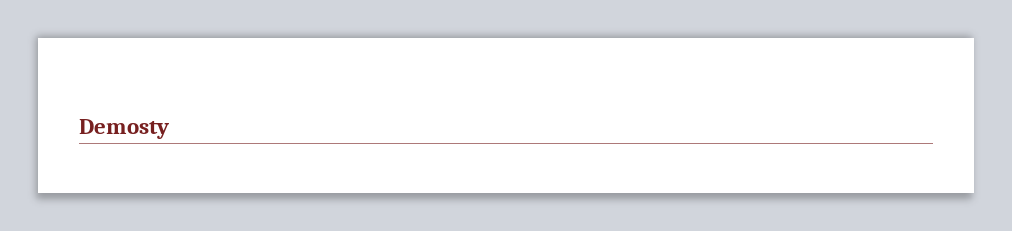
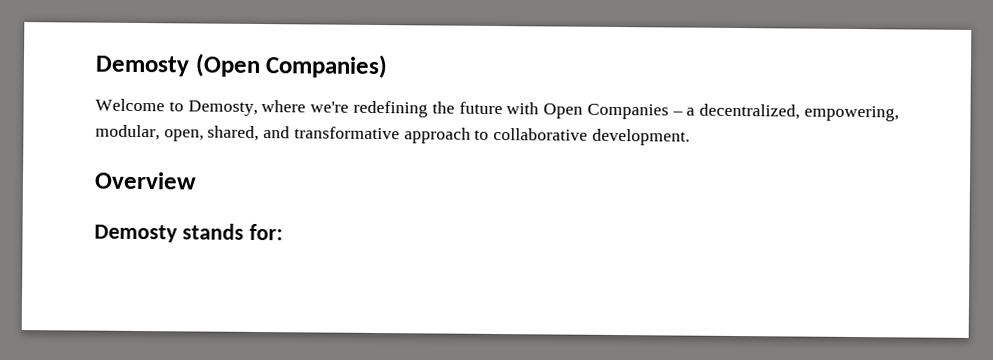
- Demosty
+ Demosty (Open Companies)
+ Welcome to Demosty, where we're redefining the future with Open Companies – a decentralized, empowering, modular, open, shared, and transformative approach to collaborative development.
+ Overview
+ Demosty stands for:

